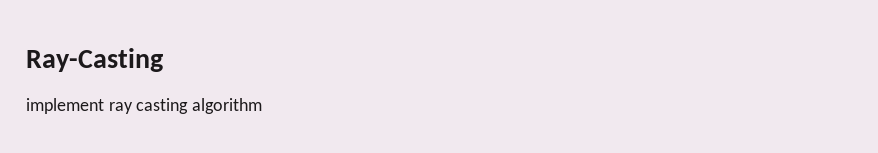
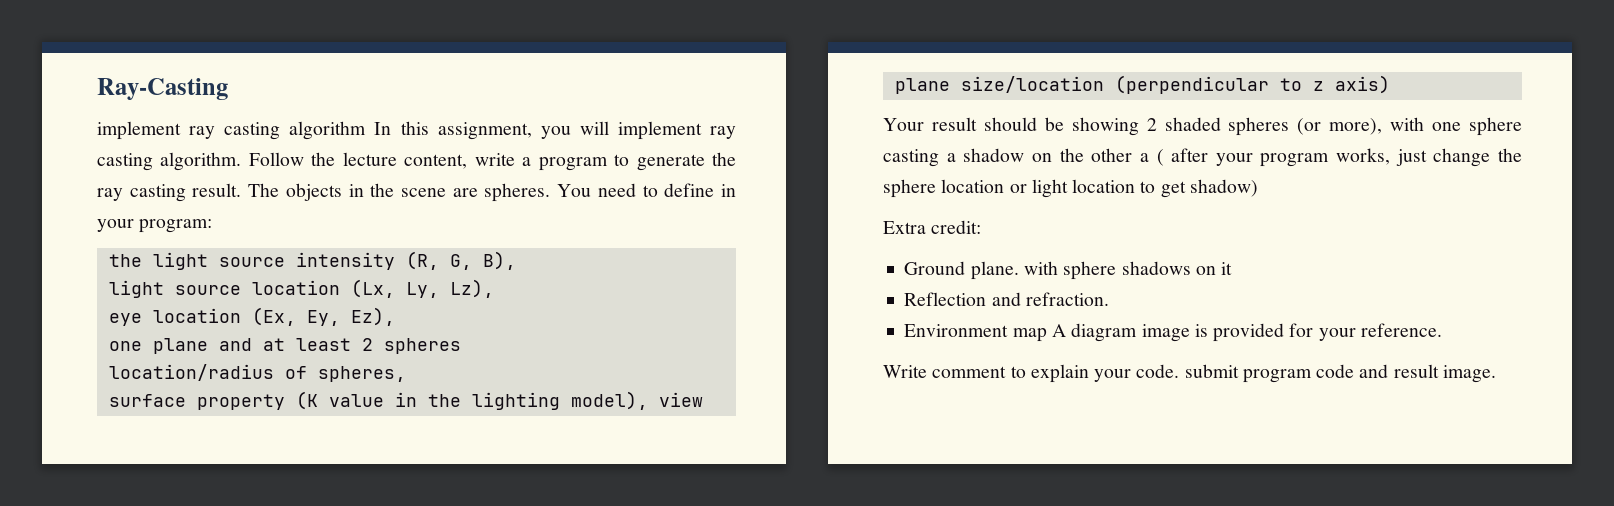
- implement ray casting algorithm
+ implement ray casting algorithm In this assignment, you will implement ray casting algorithm. Follow the lecture content, write a program to generate the ray casting result. The objects in the scene are spheres. You need to define in your program:
+ the light source intensity (R, G, B),
+ light source location (Lx, Ly, Lz),
+ eye location (Ex, Ey, Ez),
+ one plane and at least 2 spheres
+ location/radius of spheres,
+ surface property (K value in the lighting model), view plane size/location (perpendicular to z axis)
+ Your result should be showing 2 shaded spheres (or more), with one sphere casting a shadow on the other a ( after your program works, just change the sphere location or light location to get shadow)
+ Extra credit:
+ Ground plane. with sphere shadows on it
+ Reflection and refraction.
+ Environment map A diagram image is provided for your reference.
+ Write comment to explain your code. submit program code and result image.

